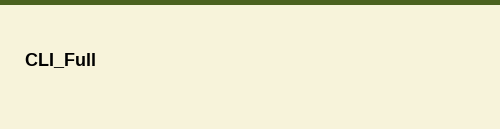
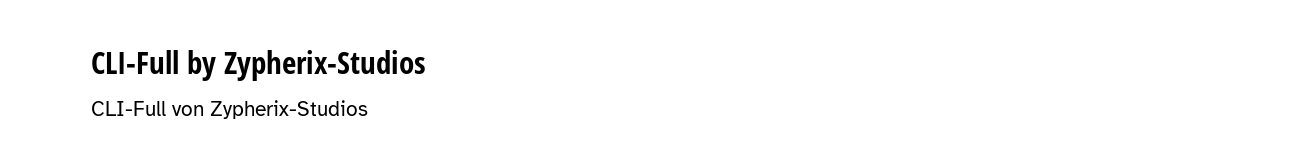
- CLI_Full
+ CLI-Full by Zypherix-Studios
+ CLI-Full von Zypherix-Studios

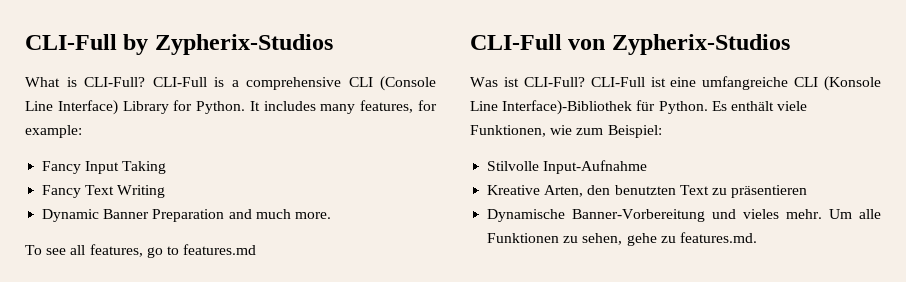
+ What is CLI-Full? CLI-Full is a comprehensive CLI (Console Line Interface) Library for Python. It includes many features, for example:
+ Fancy Input Taking
+ Fancy Text Writing
+ Dynamic Banner Preparation and much more.
+ To see all features, go to features.md
  CLI-Full von Zypherix-Studios
+ Was ist CLI-Full? CLI-Full ist eine umfangreiche CLI (Konsole Line Interface)-Bibliothek für Python. Es enthält viele Funktionen, wie zum Beispiel:
+ Stilvolle Input-Aufnahme
+ Kreative Arten, den benutzten Text zu präsentieren
+ Dynamische Banner-Vorbereitung und vieles mehr. Um alle Funktionen zu sehen, gehe zu features.md.

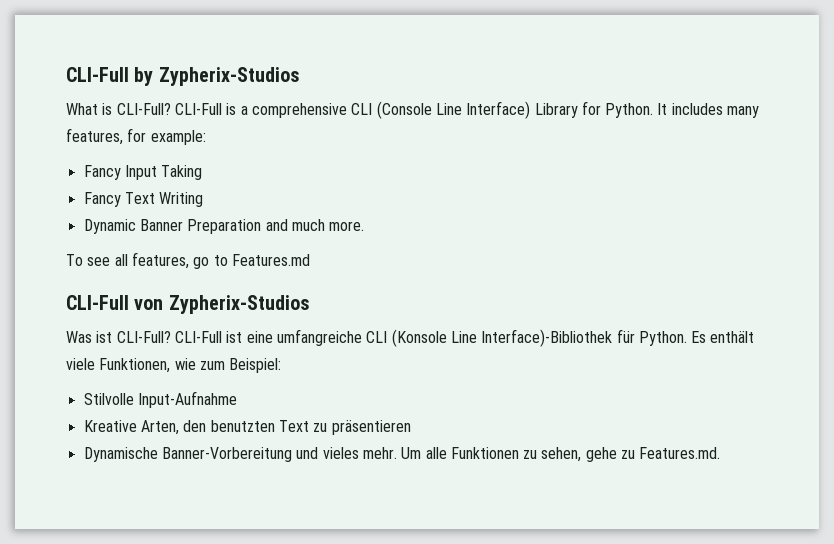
- To see all features, go to features.md
+ To see all features, go to Features.md
- Um alle Funktionen zu sehen, gehe zu features.md.
+ Um alle Funktionen zu sehen, gehe zu Features.md.

